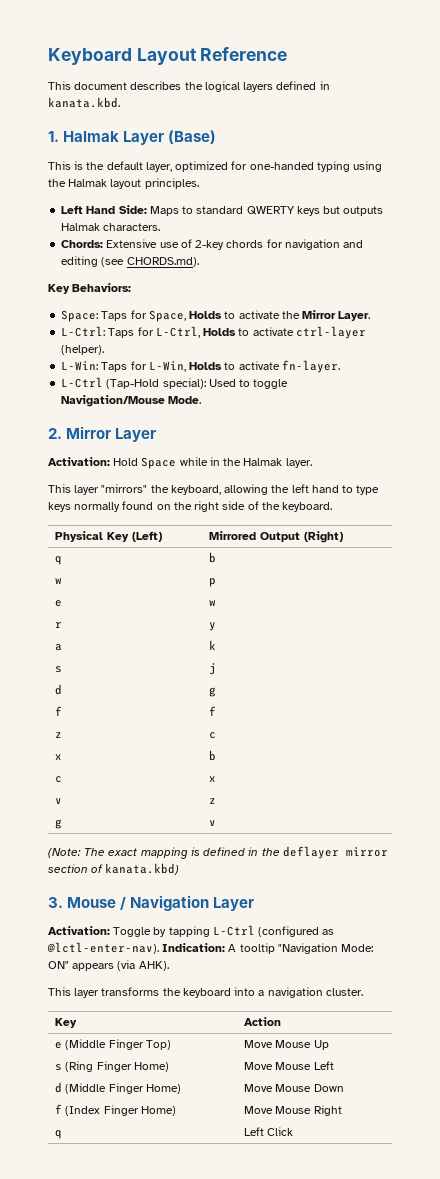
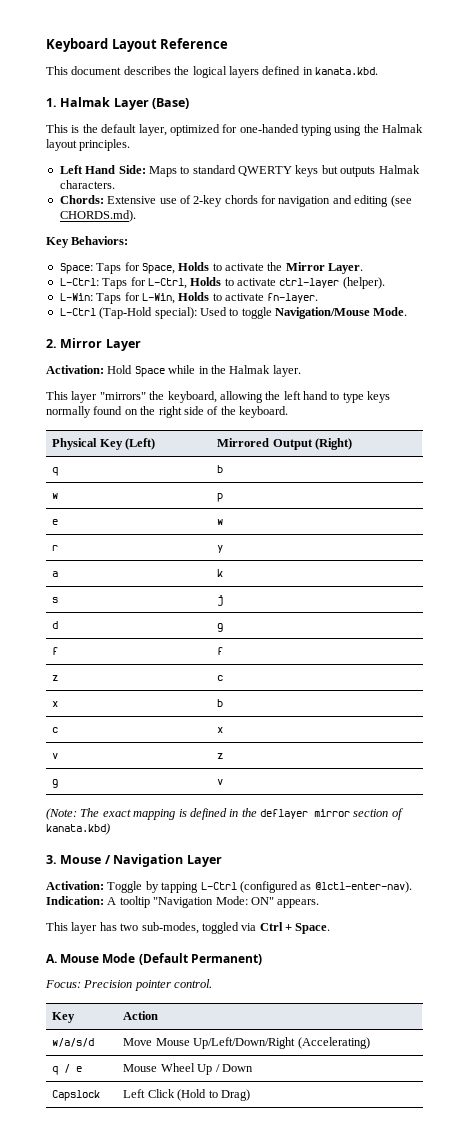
- Indication: A tooltip "Navigation Mode: ON" appears (via AHK).
- This layer transforms the keyboard into a navigation cluster.
+ Indication: A tooltip "Navigation Mode: ON" appears.
+ This layer has two sub-modes, toggled via Ctrl + Space.
+ A. Mouse Mode (Default Permanent)
+ Focus: Precision pointer control.
  Key | Action
- e (Middle Finger Top) | Move Mouse Up
- s (Ring Finger Home) | Move Mouse Left
- d (Middle Finger Home) | Move Mouse Down
- f (Index Finger Home) | Move Mouse Right
- q | Left Click
+ w/a/s/d | Move Mouse Up/Left/Down/Right (Accelerating)
+ q / e | Mouse Wheel Up / Down
+ Capslock | Left Click (Hold to Drag)

